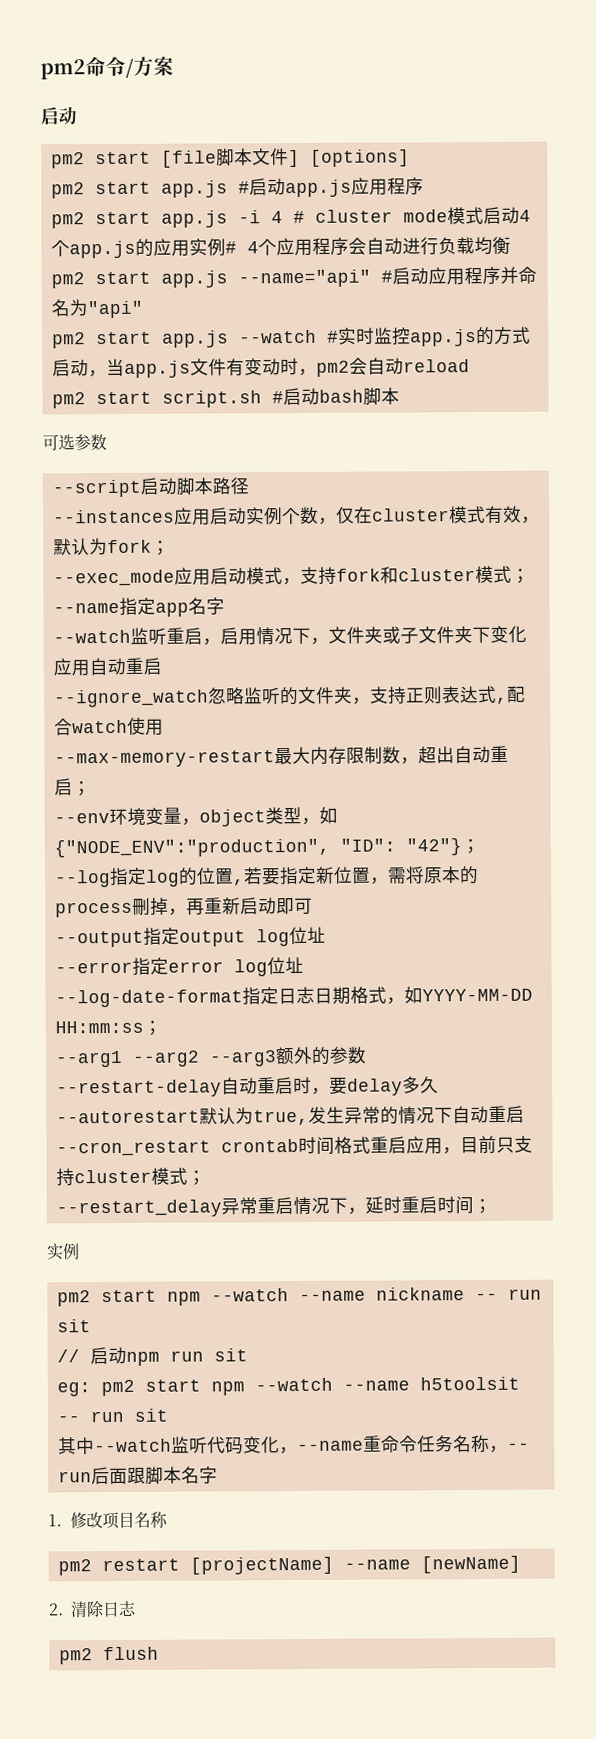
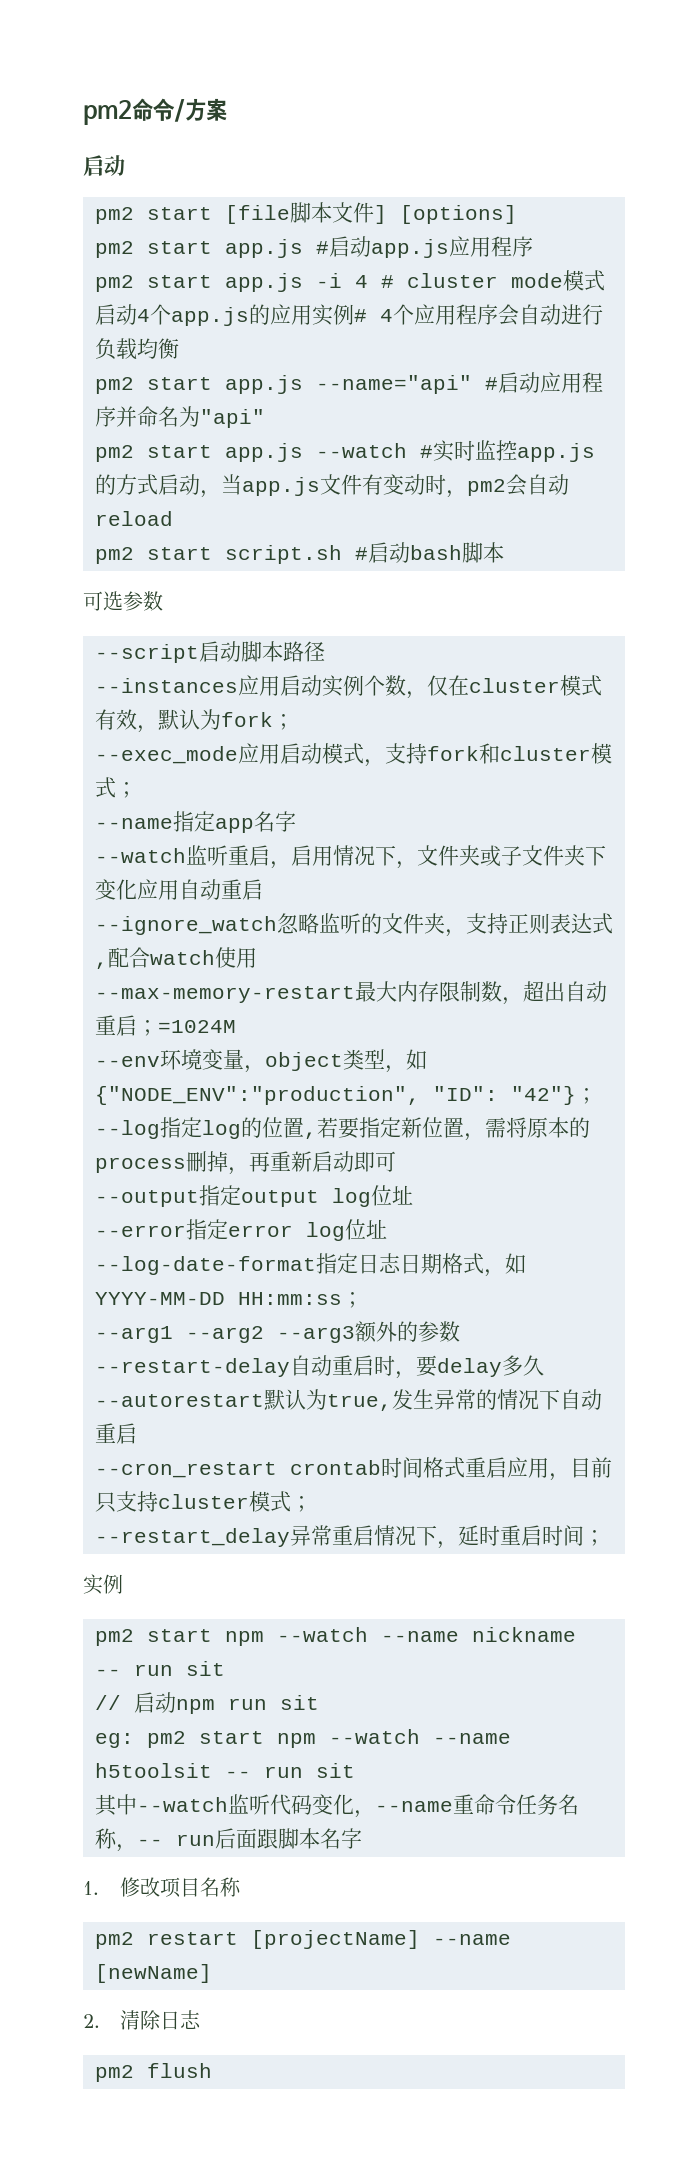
- --max-memory-restart最大内存限制数，超出自动重启；
+ --max-memory-restart最大内存限制数，超出自动重启；=1024M

